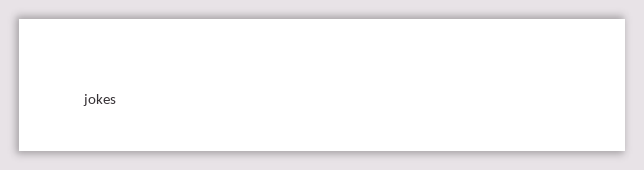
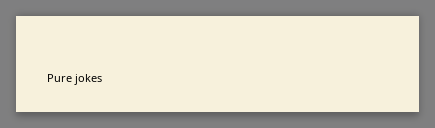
- jokes
+ Pure jokes

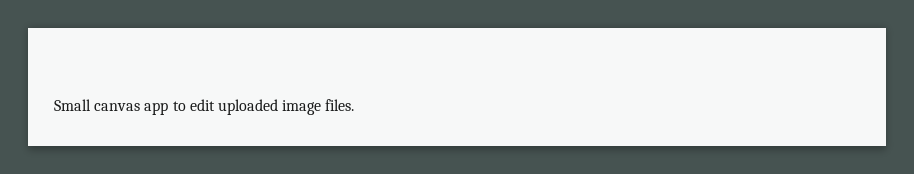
- Pure jokes
+ Small canvas app to edit uploaded image files.

